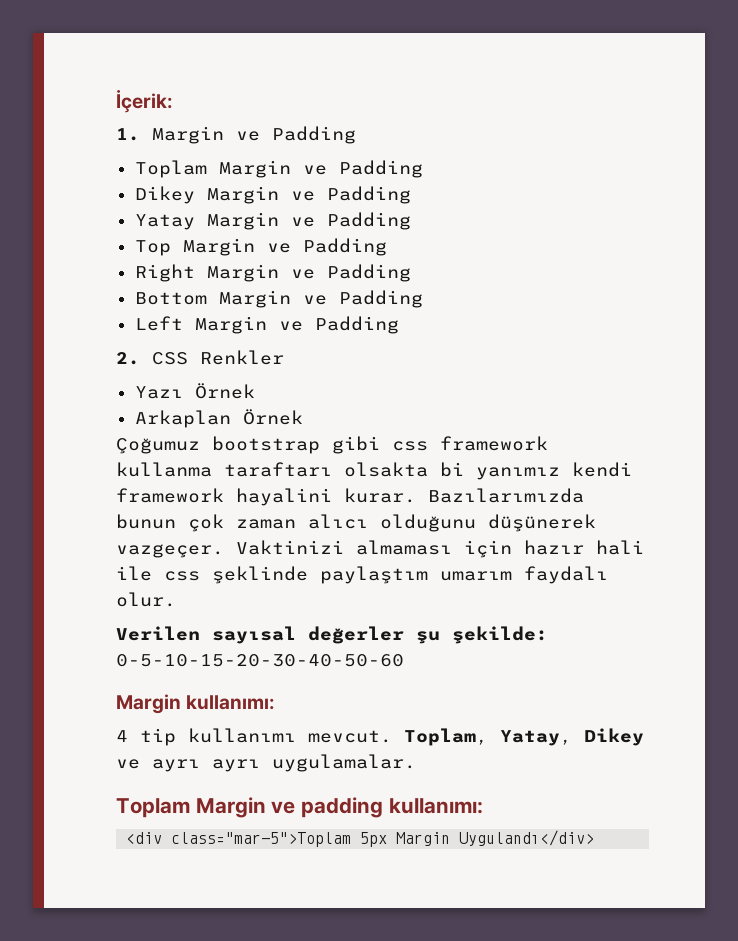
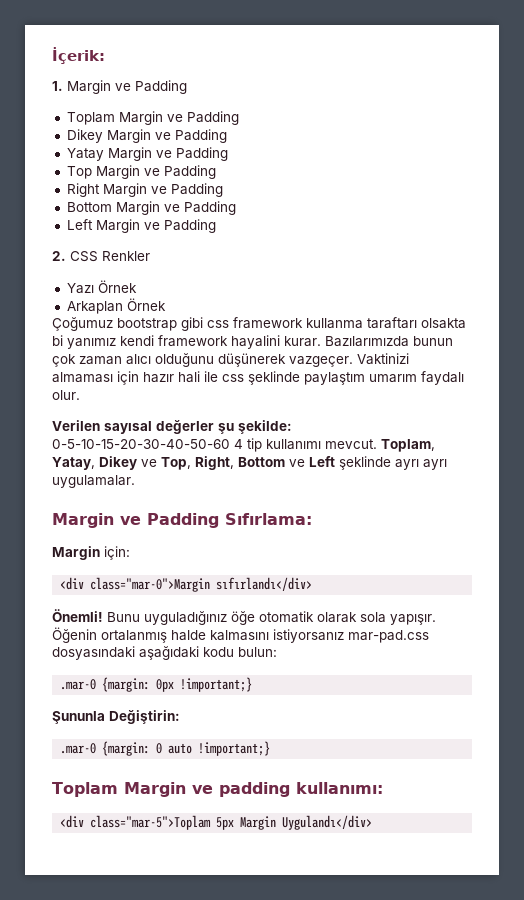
- Verilen sayısal değerler şu şekilde: 0-5-10-15-20-30-40-50-60
- Margin kullanımı:
- 4 tip kullanımı mevcut.
+ Verilen sayısal değerler şu şekilde: 0-5-10-15-20-30-40-50-60 4 tip kullanımı mevcut.
- Toplam, Yatay, Dikey ve ayrı ayrı uygulamalar.
+ Toplam, Yatay, Dikey ve Top, Right, Bottom ve Left şeklinde ayrı ayrı uygulamalar.
+ Margin ve Padding Sıfırlama:
+ Margin için:
+ <div class="mar-0">Margin sıfırlandı</div>
+ Önemli! Bunu uyguladığınız öğe otomatik olarak sola yapışır. Öğenin ortalanmış halde kalmasını istiyorsanız mar-pad.css dosyasındaki aşağıdaki kodu bulun:
+ .mar-0 {margin: 0px !important;}
+ Şununla Değiştirin:
+ .mar-0 {margin: 0 auto !important;}

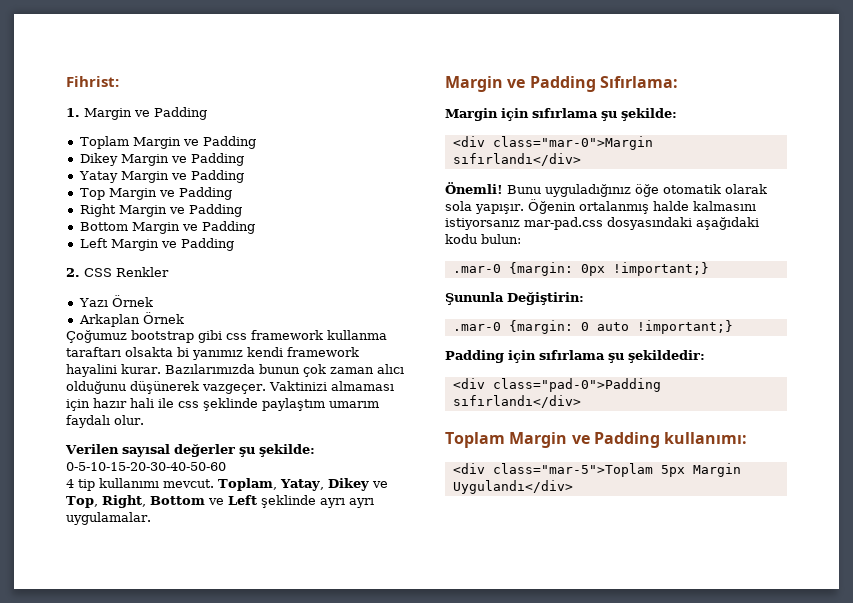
- İçerik:
+ Fihrist:
- Verilen sayısal değerler şu şekilde: 0-5-10-15-20-30-40-50-60 4 tip kullanımı mevcut.
+ Verilen sayısal değerler şu şekilde: 0-5-10-15-20-30-40-50-60
+ 4 tip kullanımı mevcut.
- Margin için:
+ Margin için sıfırlama şu şekilde:
- Toplam Margin ve padding kullanımı:
+ Padding için sıfırlama şu şekildedir:
+ <div class="pad-0">Padding sıfırlandı</div>
+ Toplam Margin ve Padding kullanımı:

